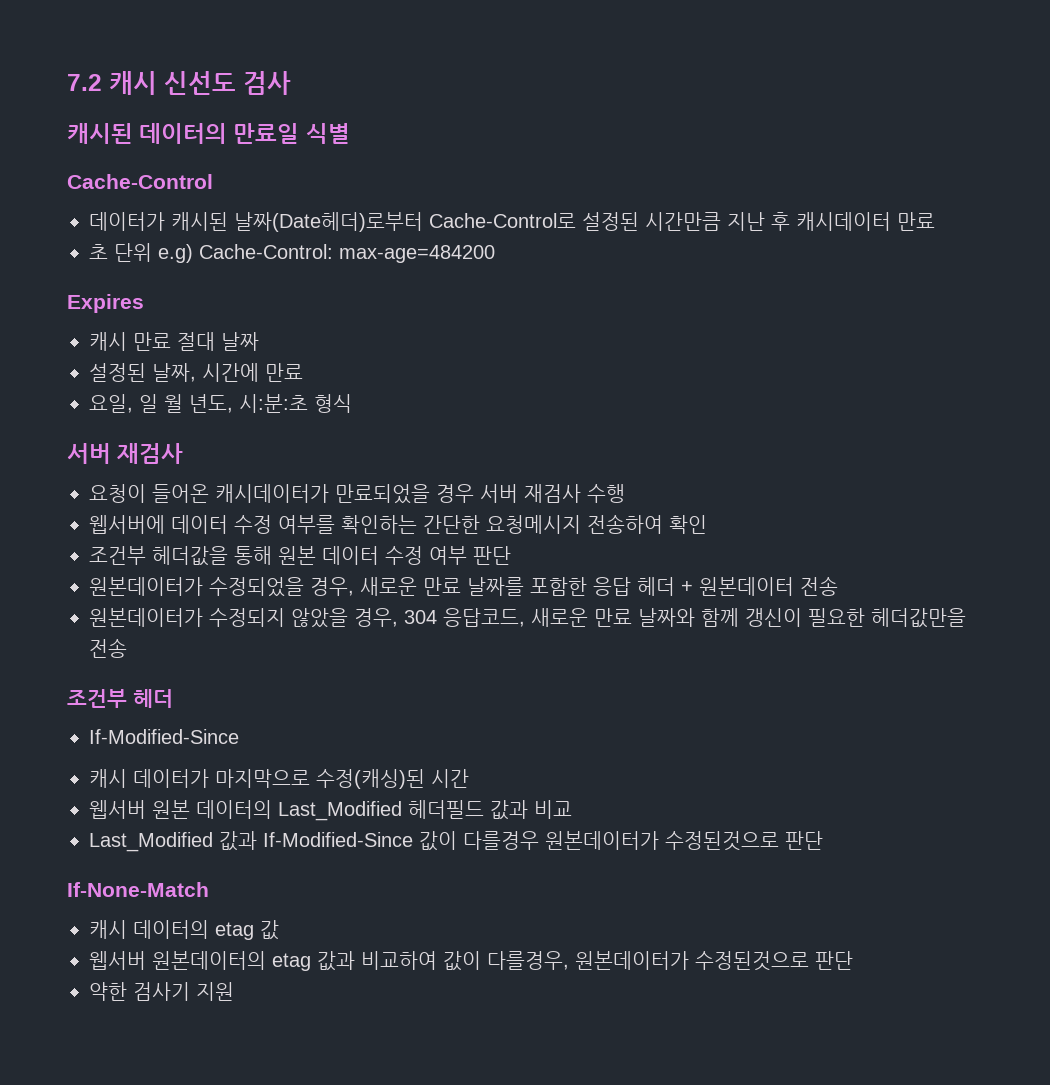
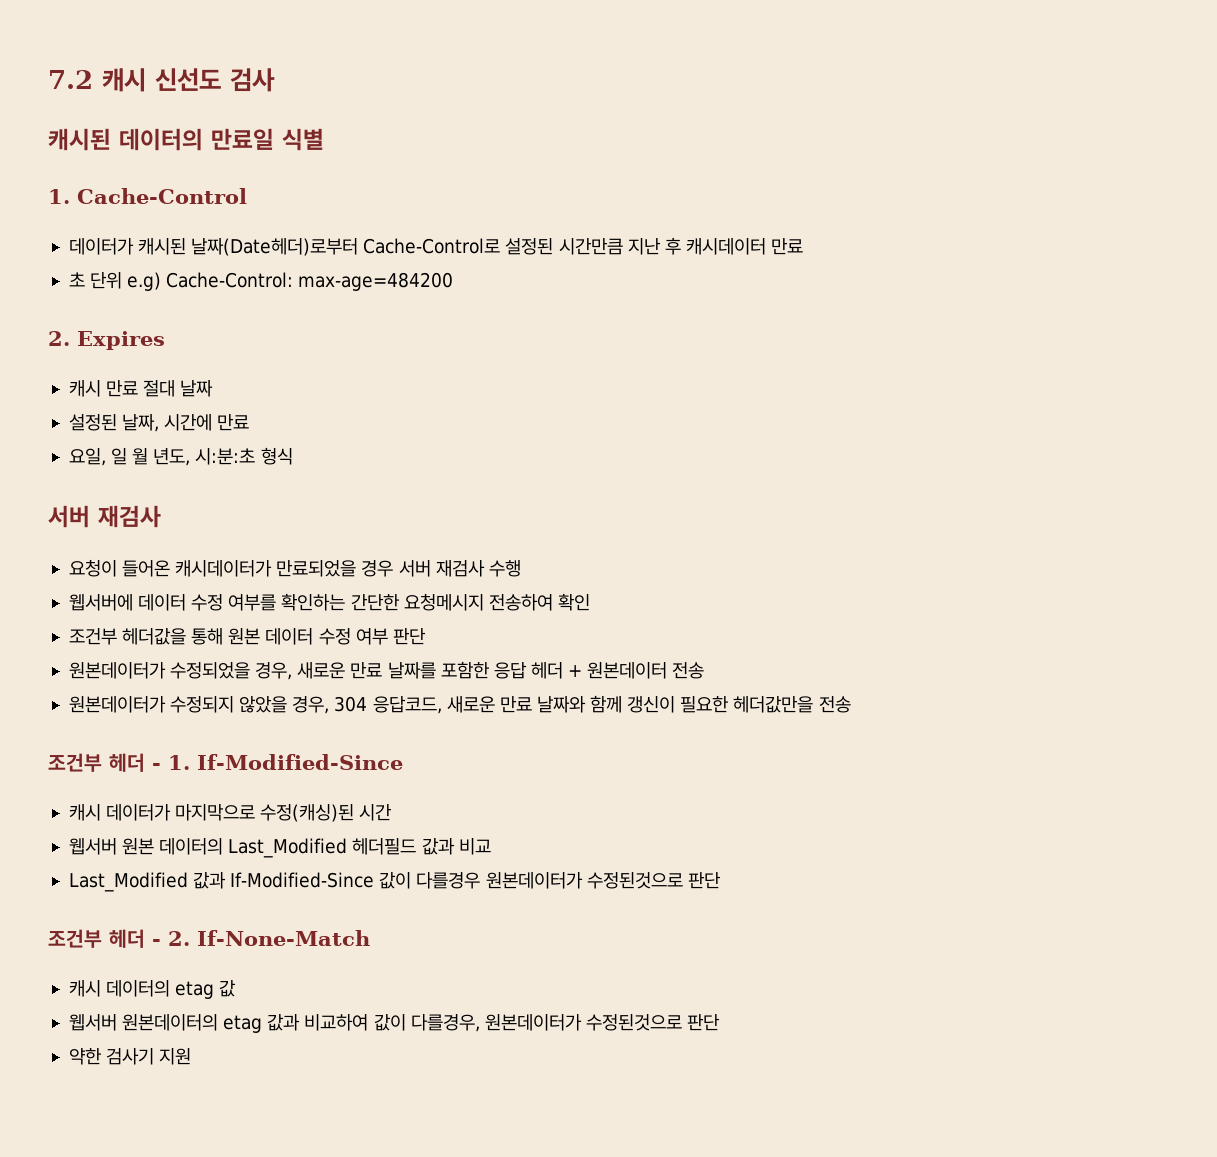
- Cache-Control
+ 1. Cache-Control
- Expires
+ 2. Expires
- 조건부 헤더
- If-Modified-Since
+ 조건부 헤더 - 1. If-Modified-Since
- If-None-Match
+ 조건부 헤더 - 2. If-None-Match

